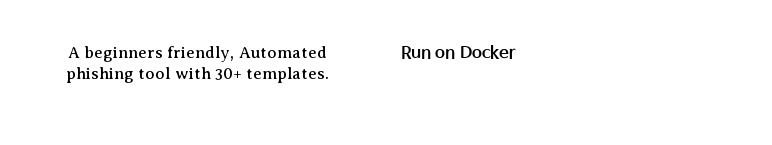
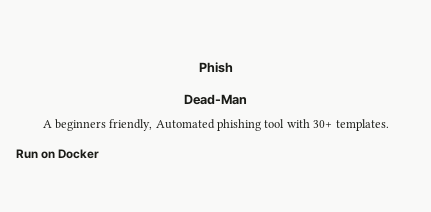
+ Phish
+ Dead-Man

